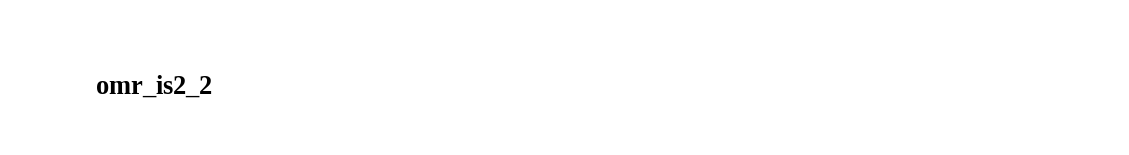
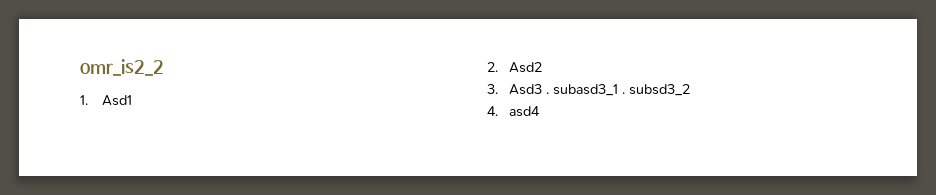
+ 1. Asd1
+ 2. Asd2
+ 3. Asd3 . subasd3_1 . subsd3_2
+ 4. asd4

